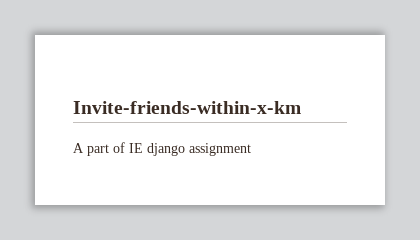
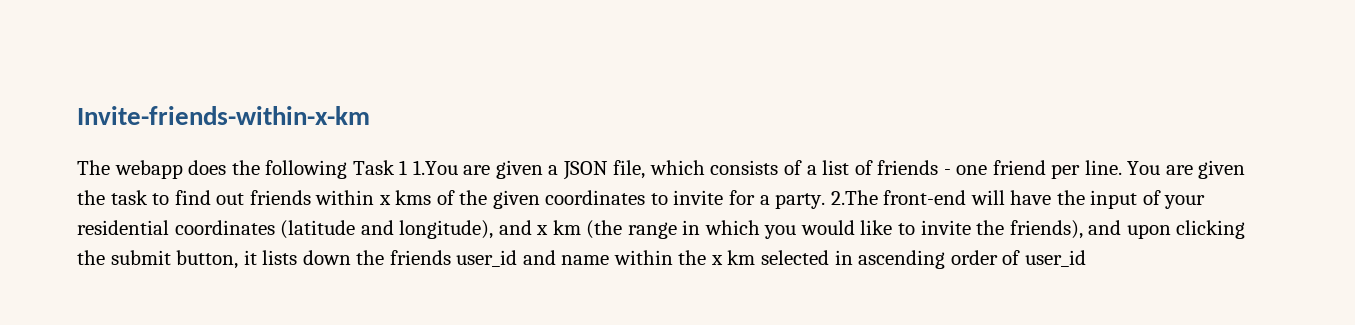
- A part of IE django assignment
+ The webapp does the following Task 1 1.You are given a JSON file, which consists of a list of friends - one friend per line. You are given the task to find out friends within x kms of the given coordinates to invite for a party. 2.The front-end will have the input of your residential coordinates (latitude and longitude), and x km (the range in which you would like to invite the friends), and upon clicking the submit button, it lists down the friends user_id and name within the x km selected in ascending order of user_id

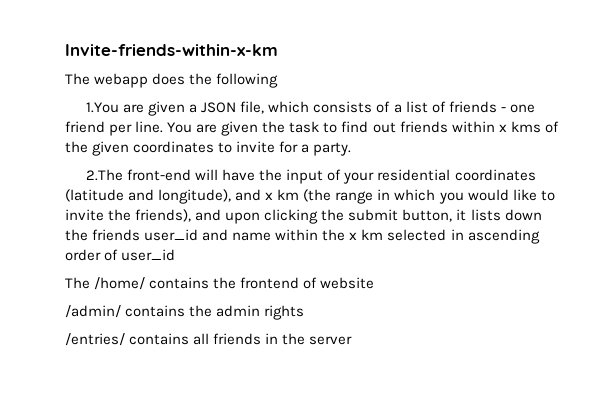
- The webapp does the following Task 1 1.You are given a JSON file, which consists of a list of friends - one friend per line.
+ The webapp does the following
+ 1.You are given a JSON file, which consists of a list of friends - one friend per line.
- You are given the task to find out friends within x kms of the given coordinates to invite for a party. 2.The front-end will have the input of your residential coordinates (latitude and longitude), and x km (the range in which you would like to invite the friends), and upon clicking the submit button, it lists down the friends user_id and name within the x km selected in ascending order of user_id
+ You are given the task to find out friends within x kms of the given coordinates to invite for a party.
+ 2.The front-end will have the input of your residential coordinates (latitude and longitude), and x km (the range in which you would like to invite the friends), and upon clicking the submit button, it lists down the friends user_id and name within the x km selected in ascending order of user_id
+ The /home/ contains the frontend of website
+ /admin/ contains the admin rights
+ /entries/ contains all friends in the server

